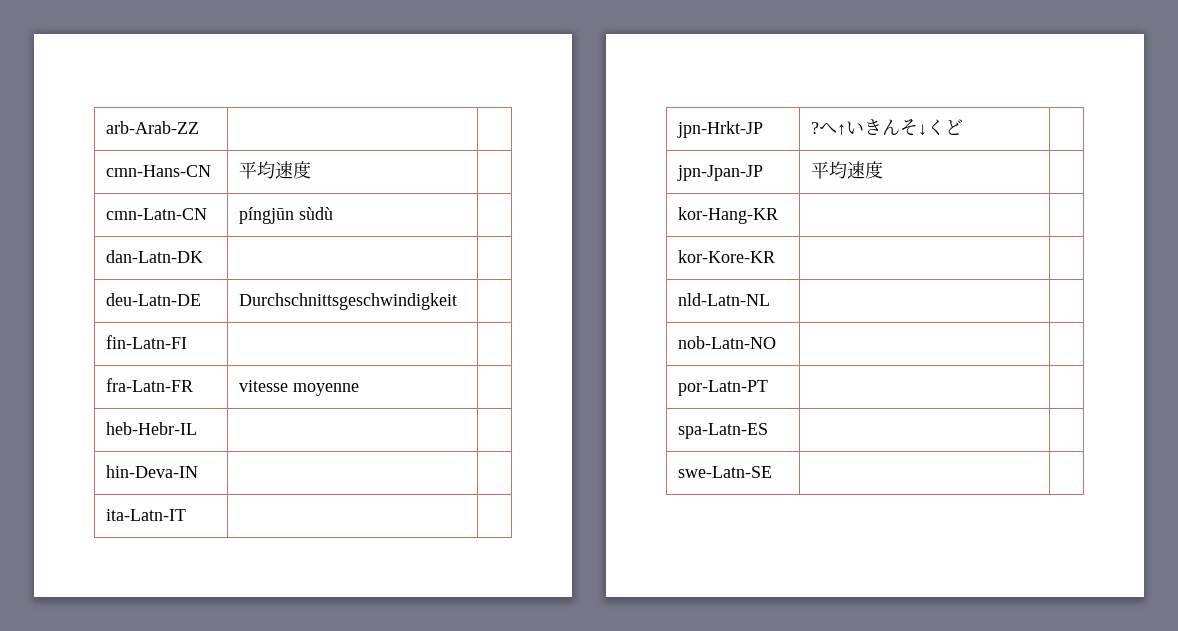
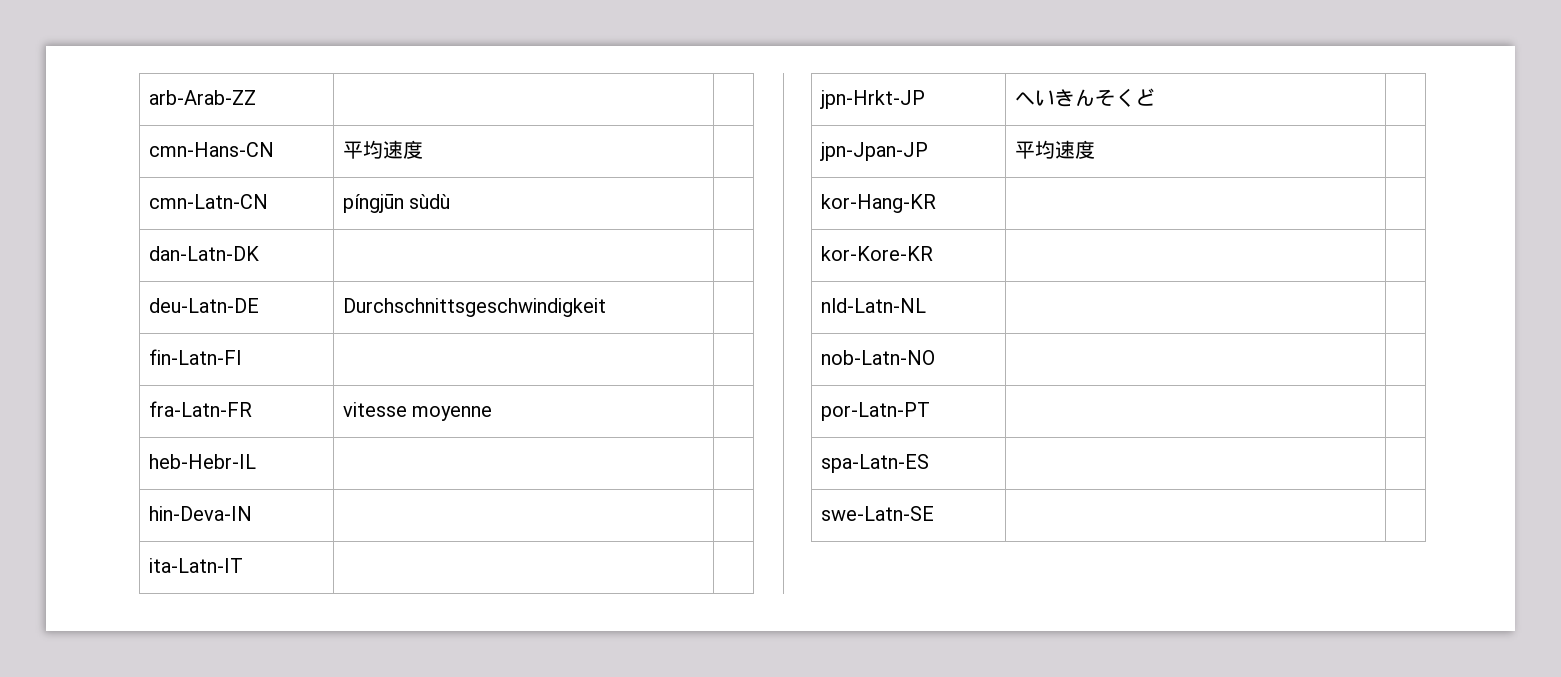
- jpn-Hrkt-JP | ?へ↑いきんそ↓くど |
+ jpn-Hrkt-JP | へいきんそくど |

